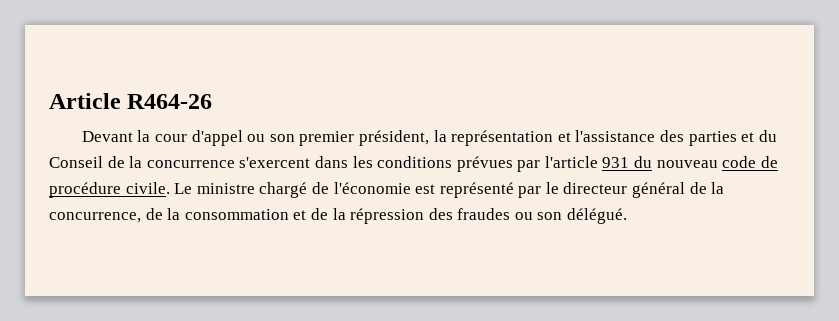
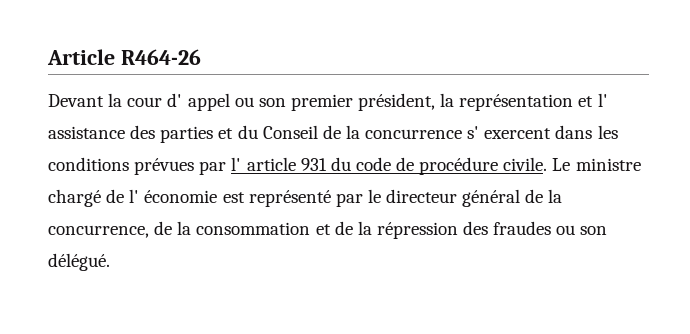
- Devant la cour d'appel ou son premier président, la représentation et l'assistance des parties et du Conseil de la concurrence s'exercent dans les conditions prévues par l'article 931 du nouveau code de procédure civile.
+ Devant la cour d' appel ou son premier président, la représentation et l' assistance des parties et du Conseil de la concurrence s' exercent dans les conditions prévues par l' article 931 du code de procédure civile.
- Le ministre chargé de l'économie est représenté par le directeur général de la concurrence, de la consommation et de la répression des fraudes ou son délégué.
+ Le ministre chargé de l' économie est représenté par le directeur général de la concurrence, de la consommation et de la répression des fraudes ou son délégué.

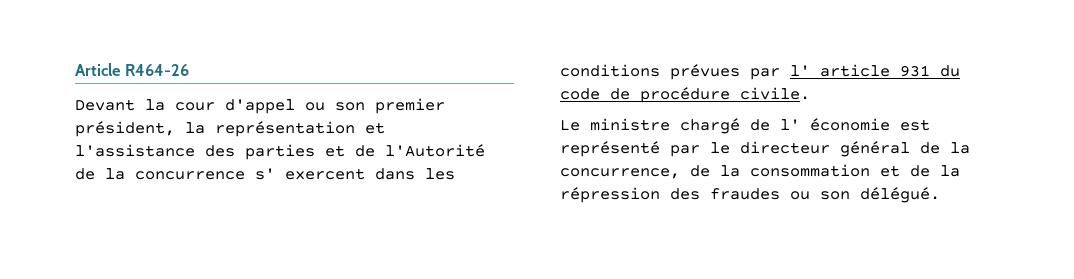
- Devant la cour d' appel ou son premier président, la représentation et l' assistance des parties et du Conseil de la concurrence s' exercent dans les conditions prévues par l' article 931 du code de procédure civile. Le ministre chargé de l' économie est représenté par le directeur général de la concurrence, de la consommation et de la répression des fraudes ou son délégué.
+ Devant la cour d'appel ou son premier président, la représentation et l'assistance des parties et de l'Autorité de la concurrence s' exercent dans les conditions prévues par l' article 931 du code de procédure civile.
+ Le ministre chargé de l' économie est représenté par le directeur général de la concurrence, de la consommation et de la répression des fraudes ou son délégué.

